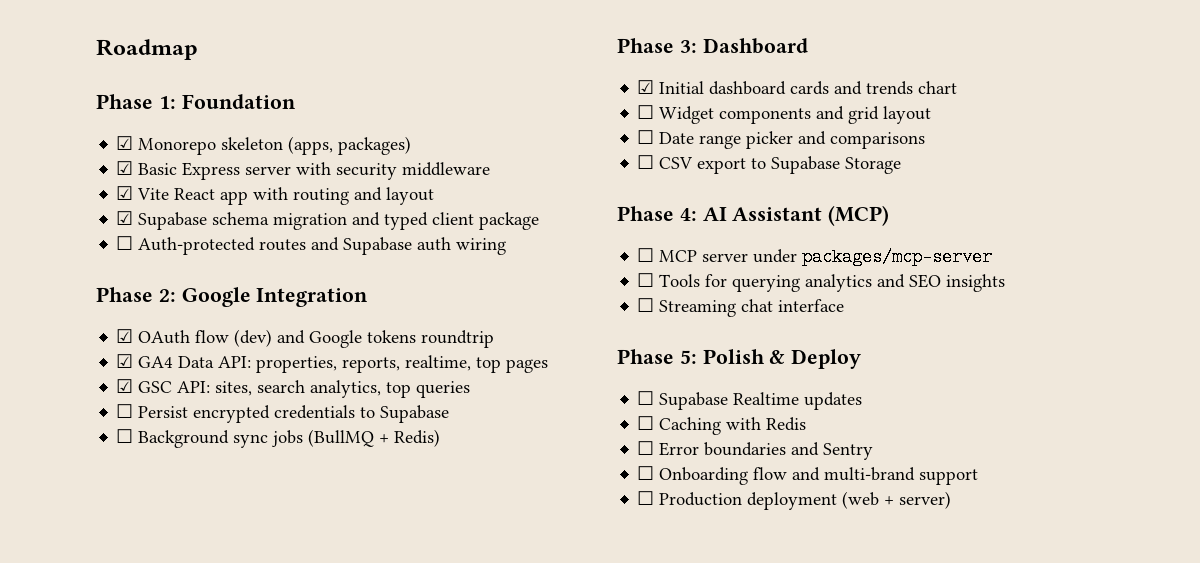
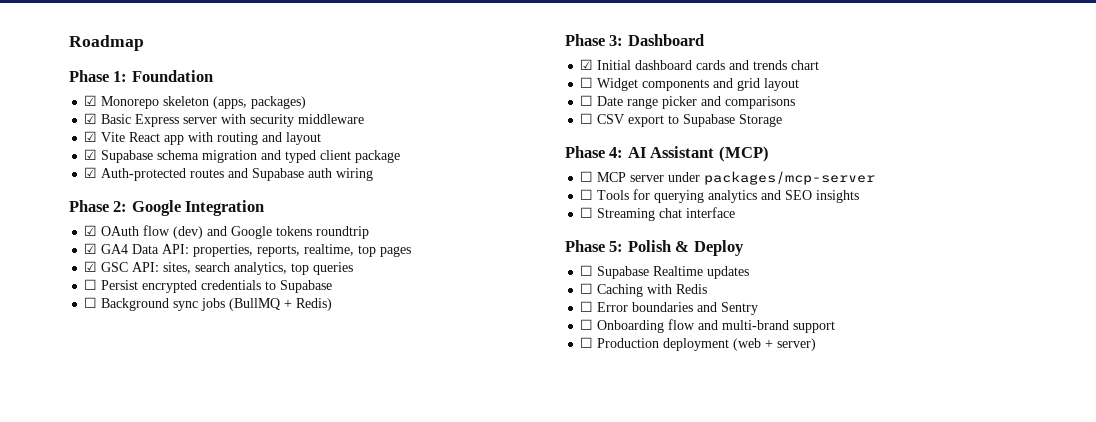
- ☐ Auth-protected routes and Supabase auth wiring
+ ☑ Auth-protected routes and Supabase auth wiring

